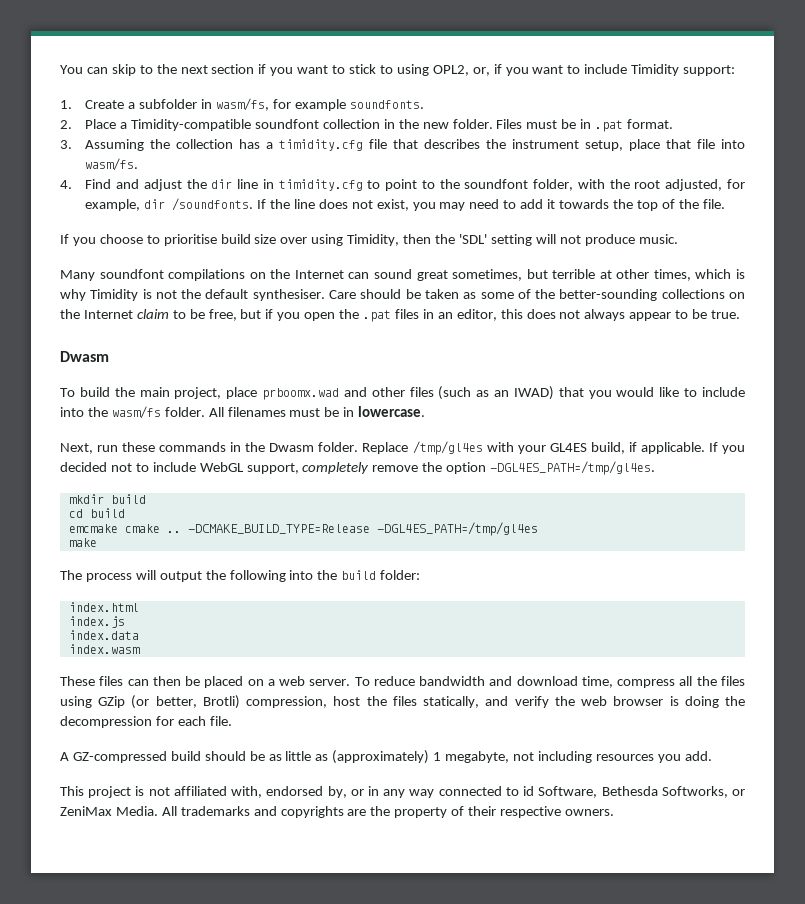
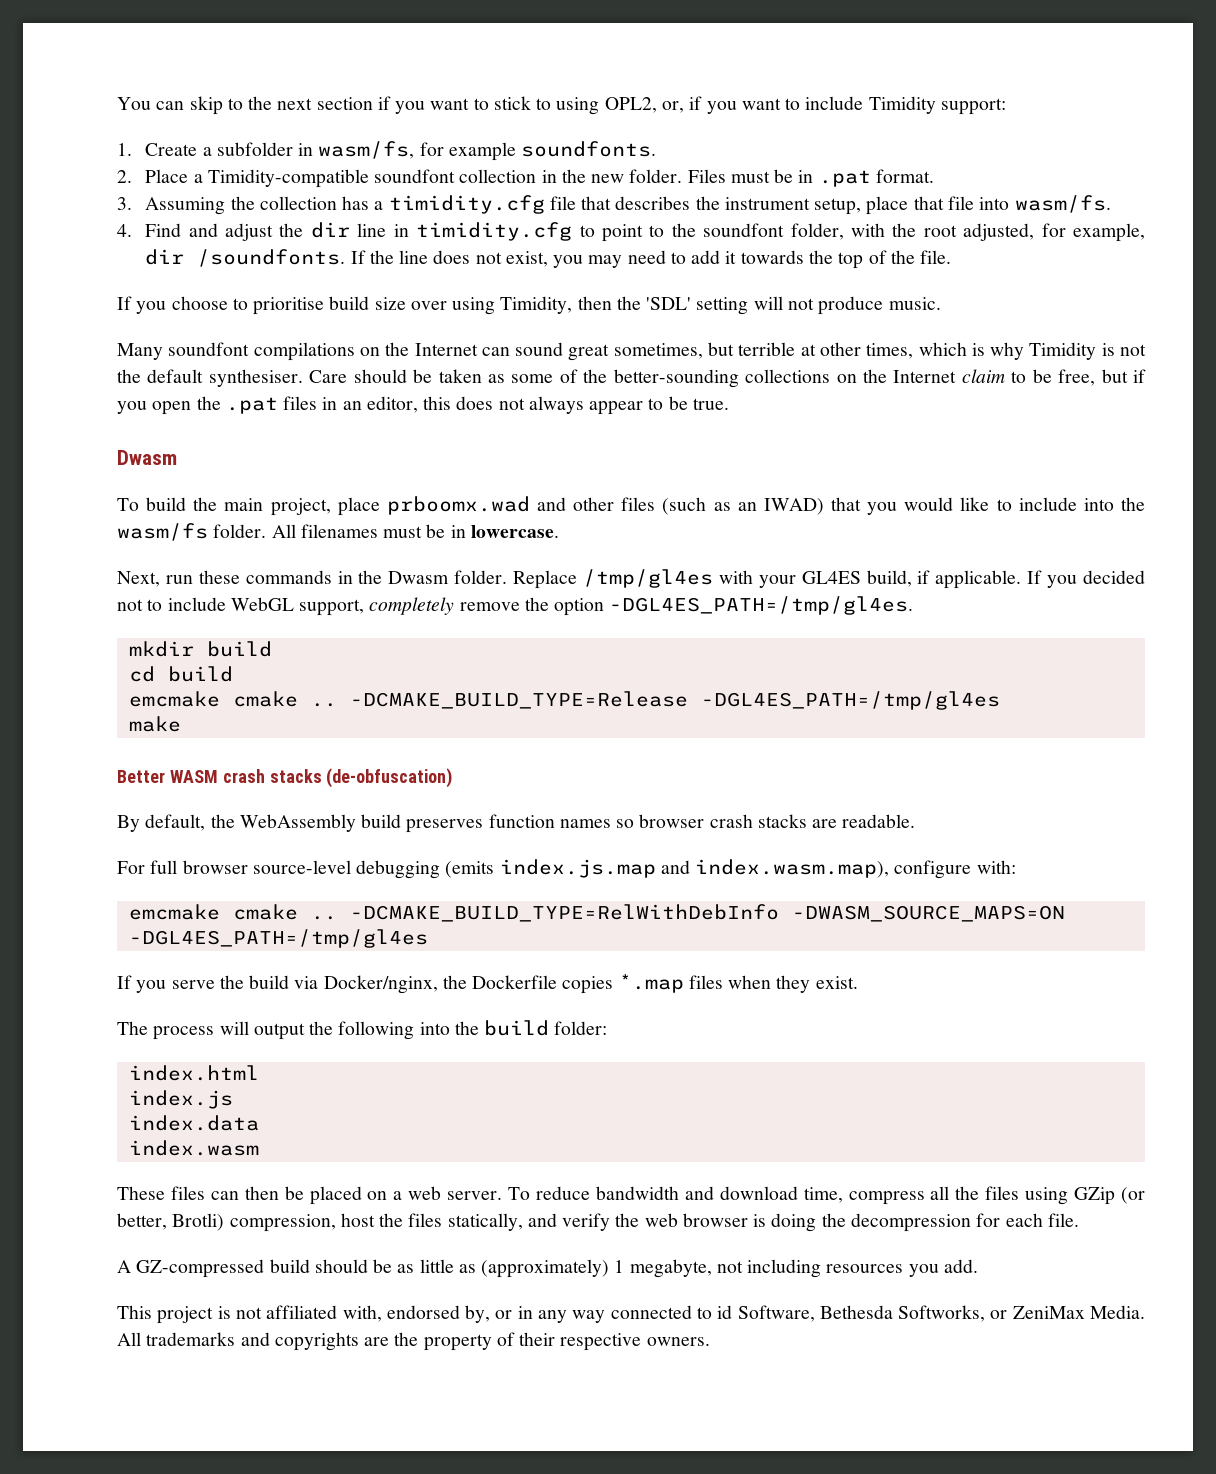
+ Better WASM crash stacks (de-obfuscation)
+ By default, the WebAssembly build preserves function names so browser crash stacks are readable.
+ For full browser source-level debugging (emits index.js.map and index.wasm.map), configure with:
+ emcmake cmake .. -DCMAKE_BUILD_TYPE=RelWithDebInfo -DWASM_SOURCE_MAPS=ON -DGL4ES_PATH=/tmp/gl4es
+ If you serve the build via Docker/nginx, the Dockerfile copies *.map files when they exist.

